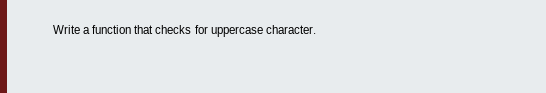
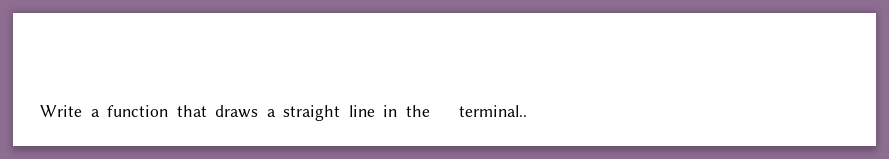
- Write a function that checks for uppercase character.
+ Write a function that draws a straight line in the terminal..

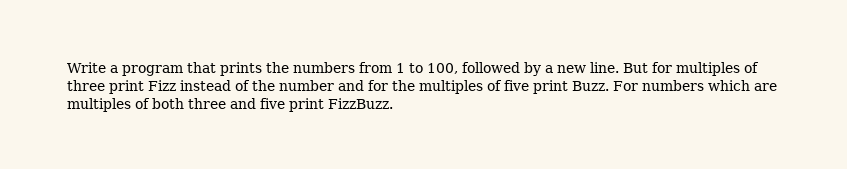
- Write a function that draws a straight line in the terminal..
+ Write a program that prints the numbers from 1 to 100, followed by a new line. But for multiples of three print Fizz instead of the number and for the multiples of five print Buzz. For numbers which are multiples of both three and five print FizzBuzz.

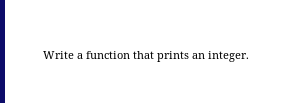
- Write a program that prints the numbers from 1 to 100, followed by a new line. But for multiples of three print Fizz instead of the number and for the multiples of five print Buzz. For numbers which are multiples of both three and five print FizzBuzz.
+ Write a function that prints an integer.

